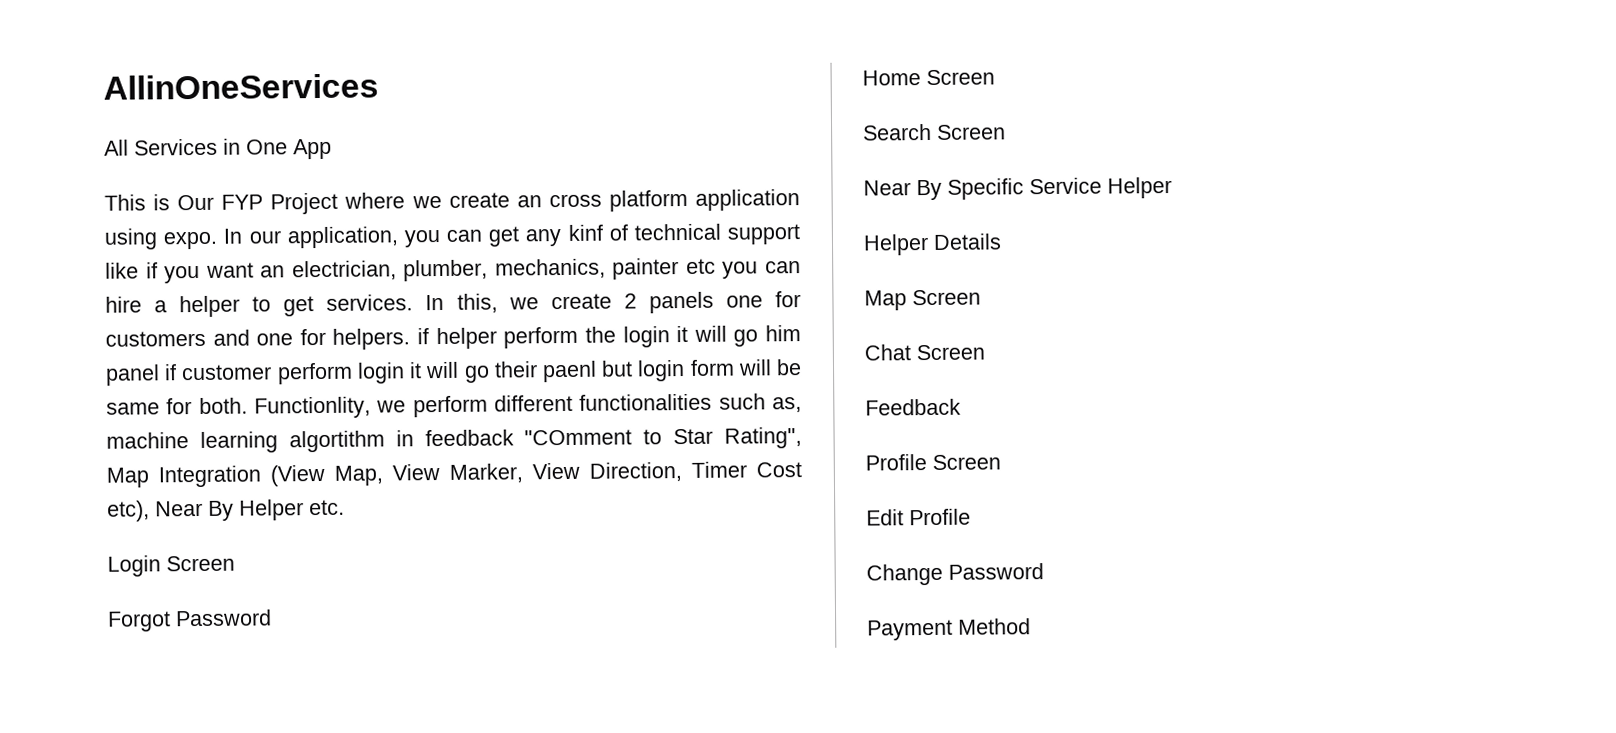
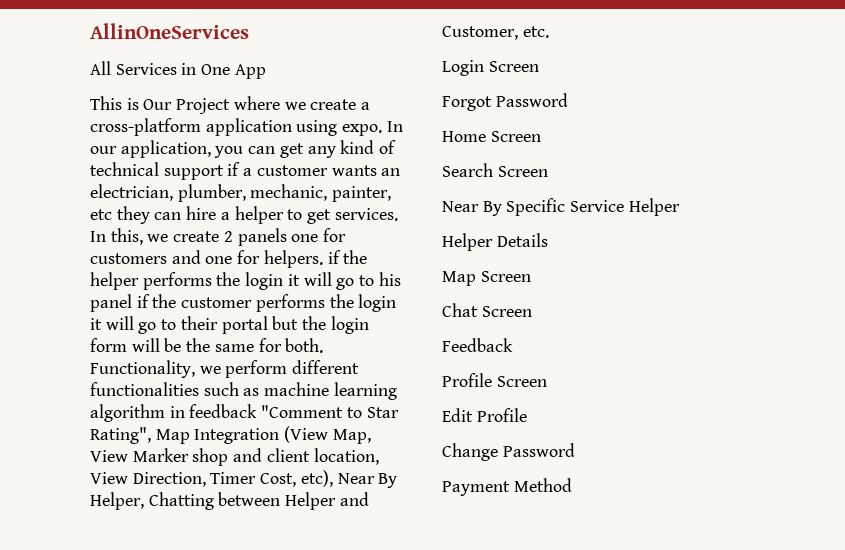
- This is Our FYP Project where we create an cross platform application using expo.
+ This is Our Project where we create a cross-platform application using expo.
- In our application, you can get any kinf of technical support like if you want an electrician, plumber, mechanics, painter etc you can hire a helper to get services.
+ In our application, you can get any kind of technical support if a customer wants an electrician, plumber, mechanic, painter, etc they can hire a helper to get services.
- In this, we create 2 panels one for customers and one for helpers. if helper perform the login it will go him panel if customer perform login it will go their paenl but login form will be same for both.
+ In this, we create 2 panels one for customers and one for helpers. if the helper performs the login it will go to his panel if the customer performs the login it will go to their portal but the login form will be the same for both.
- Functionlity, we perform different functionalities such as, machine learning algortithm in feedback "COmment to Star Rating", Map Integration (View Map, View Marker, View Direction, Timer Cost etc), Near By Helper etc.
+ Functionality, we perform different functionalities such as machine learning algorithm in feedback "Comment to Star Rating", Map Integration (View Map, View Marker shop and client location, View Direction, Timer Cost, etc), Near By Helper, Chatting between Helper and Customer, etc.

